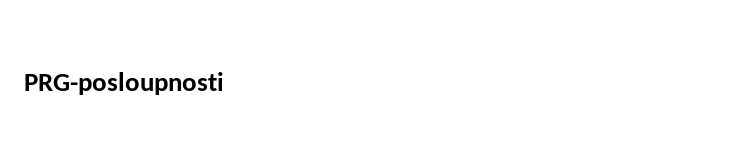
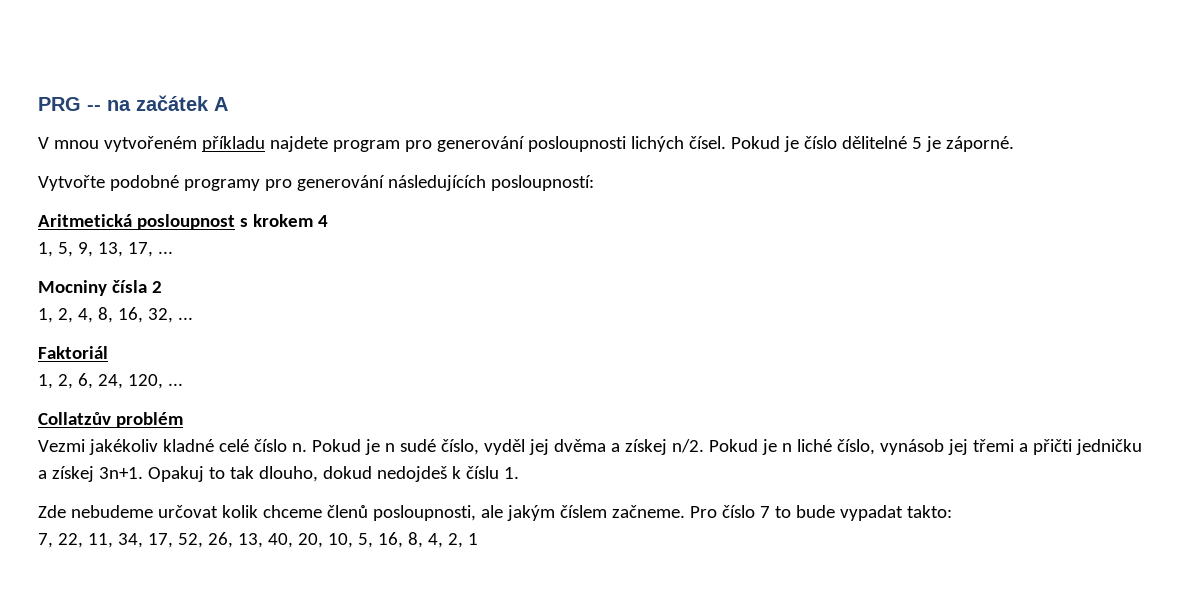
- PRG-posloupnosti
+ PRG -- na začátek A
+ V mnou vytvořeném příkladu najdete program pro generování posloupnosti lichých čísel. Pokud je číslo dělitelné 5 je záporné.
+ Vytvořte podobné programy pro generování následujících posloupností:
+ Aritmetická posloupnost s krokem 4
+ 1, 5, 9, 13, 17, ...
+ Mocniny čísla 2
+ 1, 2, 4, 8, 16, 32, ...
+ Faktoriál
+ 1, 2, 6, 24, 120, ...
+ Collatzův problém
+ Vezmi jakékoliv kladné celé číslo n. Pokud je n sudé číslo, vyděl jej dvěma a získej n/2. Pokud je n liché číslo, vynásob jej třemi a přičti jedničku a získej 3n+1. Opakuj to tak dlouho, dokud nedojdeš k číslu 1.
+ Zde nebudeme určovat kolik chceme členů posloupnosti, ale jakým číslem začneme. Pro číslo 7 to bude vypadat takto:
+ 7, 22, 11, 34, 17, 52, 26, 13, 40, 20, 10, 5, 16, 8, 4, 2, 1

